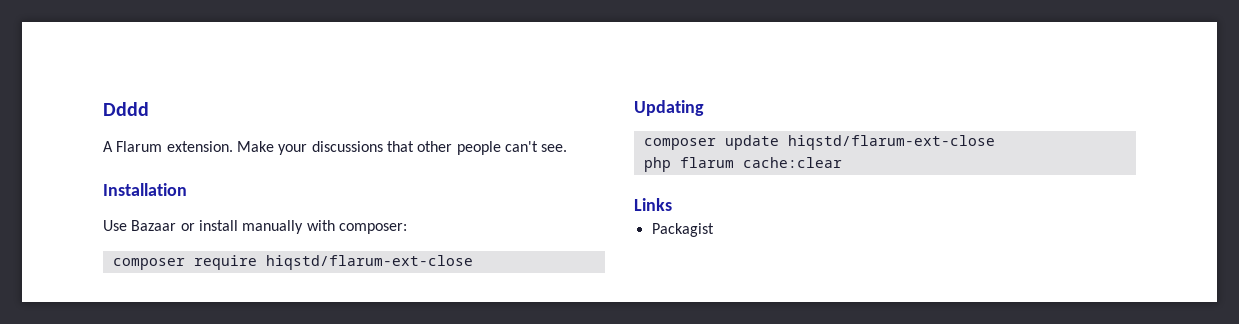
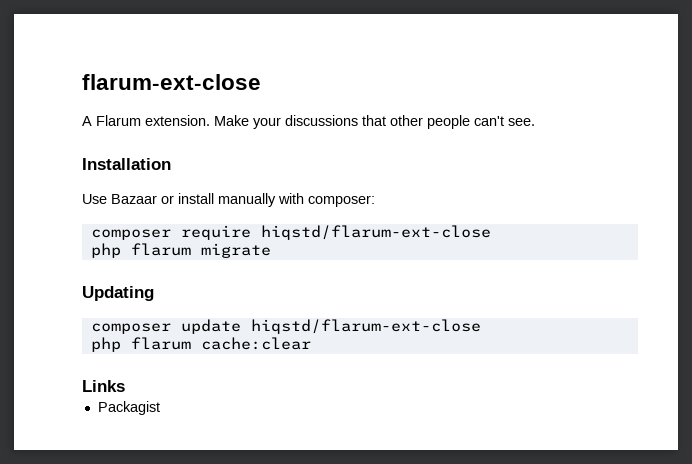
- Dddd
+ flarum-ext-close
+ php flarum migrate

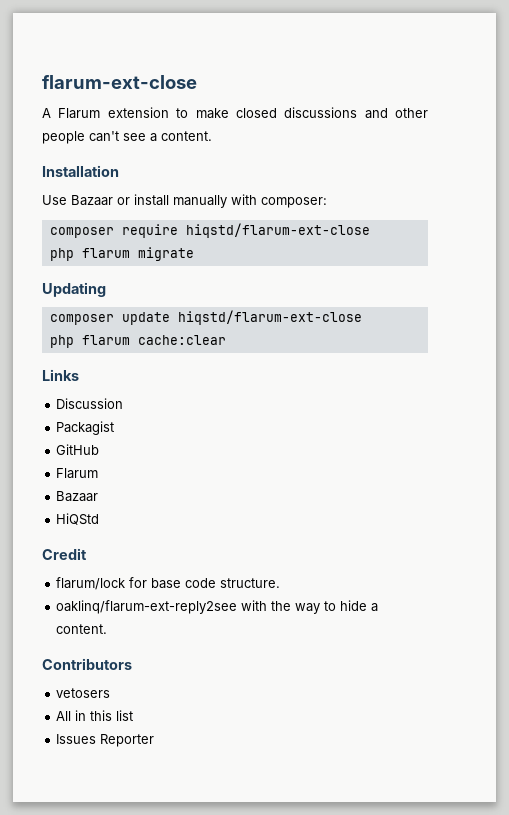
- A Flarum extension. Make your discussions that other people can't see.
+ A Flarum extension to make closed discussions and other people can't see a content.
+ Discussion
+ GitHub
+ Flarum
+ Bazaar
+ HiQStd
+ Credit
+ flarum/lock for base code structure.
+ oaklinq/flarum-ext-reply2see with the way to hide a content.
+ Contributors
+ vetosers
+ All in this list
+ Issues Reporter

